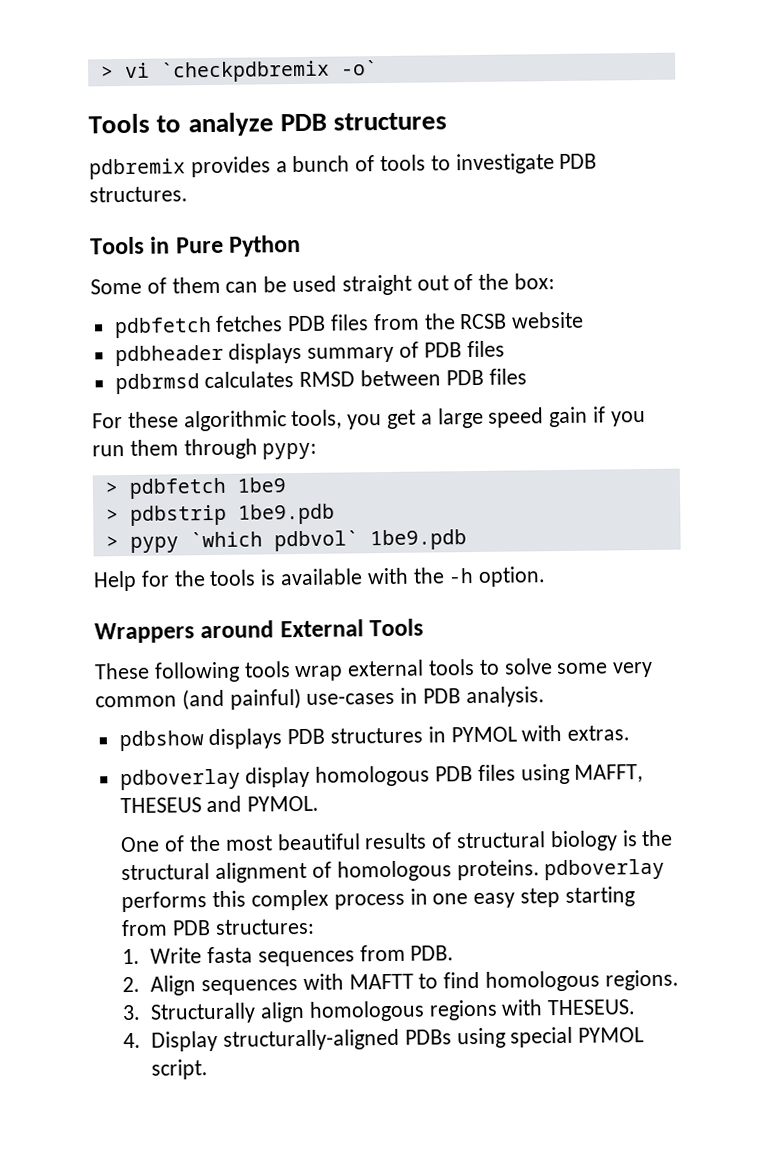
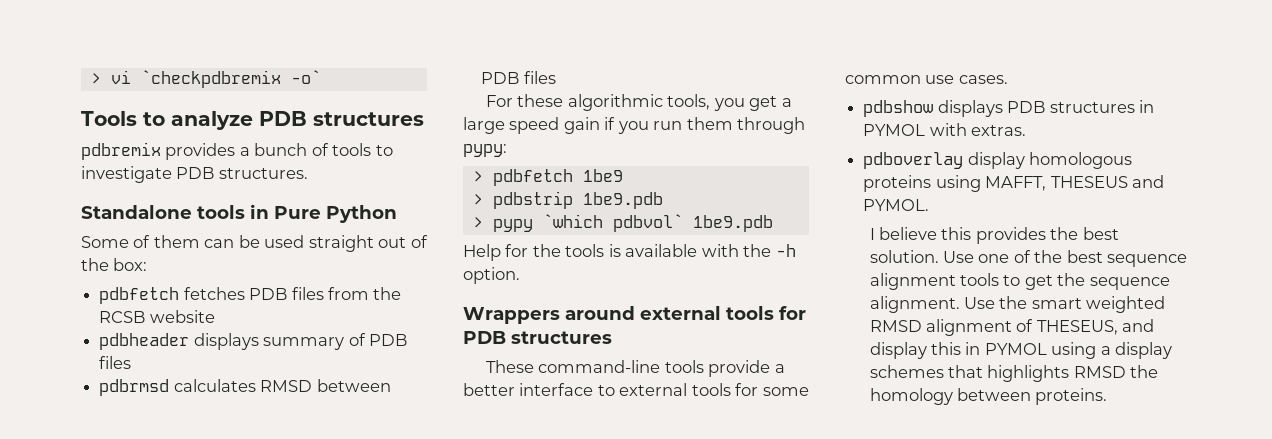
- Tools in Pure Python
+ Standalone tools in Pure Python
- Wrappers around External Tools
- These following tools wrap external tools to solve some very common (and painful) use-cases in PDB analysis.
+ Wrappers around external tools for PDB structures
+ These command-line tools provide a better interface to external tools for some common use cases.
- pdboverlay display homologous PDB files using MAFFT, THESEUS and PYMOL.
+ pdboverlay display homologous proteins using MAFFT, THESEUS and PYMOL.
- One of the most beautiful results of structural biology is the structural alignment of homologous proteins. pdboverlay performs this complex process in one easy step starting from PDB structures:
- 1. Write fasta sequences from PDB.
- 2. Align sequences with MAFTT to find homologous regions.
- 3. Structurally align homologous regions with THESEUS.
- 4. Display structurally-aligned PDBs using special PYMOL script.
+ I believe this provides the best solution. Use one of the best sequence alignment tools to get the sequence alignment. Use the smart weighted RMSD alignment of THESEUS, and display this in PYMOL using a display schemes that highlights RMSD the homology between proteins.

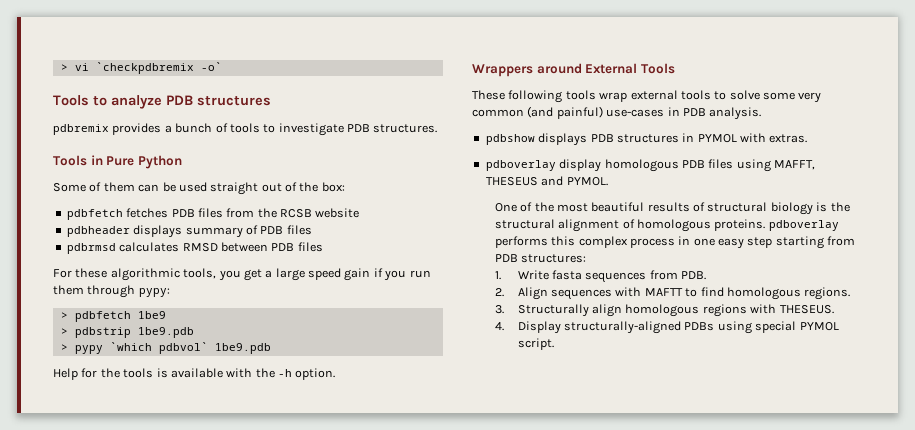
- Standalone tools in Pure Python
+ Tools in Pure Python
- Wrappers around external tools for PDB structures
- These command-line tools provide a better interface to external tools for some common use cases.
+ Wrappers around External Tools
+ These following tools wrap external tools to solve some very common (and painful) use-cases in PDB analysis.
- pdboverlay display homologous proteins using MAFFT, THESEUS and PYMOL.
+ pdboverlay display homologous PDB files using MAFFT, THESEUS and PYMOL.
- I believe this provides the best solution. Use one of the best sequence alignment tools to get the sequence alignment. Use the smart weighted RMSD alignment of THESEUS, and display this in PYMOL using a display schemes that highlights RMSD the homology between proteins.
+ One of the most beautiful results of structural biology is the structural alignment of homologous proteins. pdboverlay performs this complex process in one easy step starting from PDB structures:
+ 1. Write fasta sequences from PDB.
+ 2. Align sequences with MAFTT to find homologous regions.
+ 3. Structurally align homologous regions with THESEUS.
+ 4. Display structurally-aligned PDBs using special PYMOL script.

